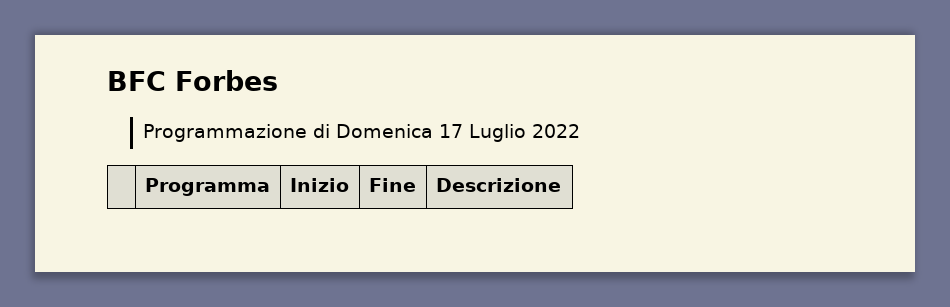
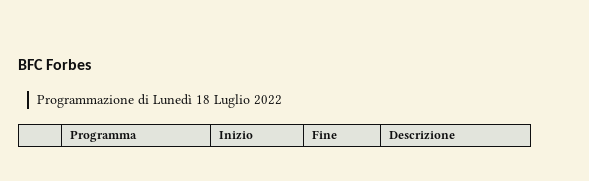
- Programmazione di Domenica 17 Luglio 2022
+ Programmazione di Lunedì 18 Luglio 2022

